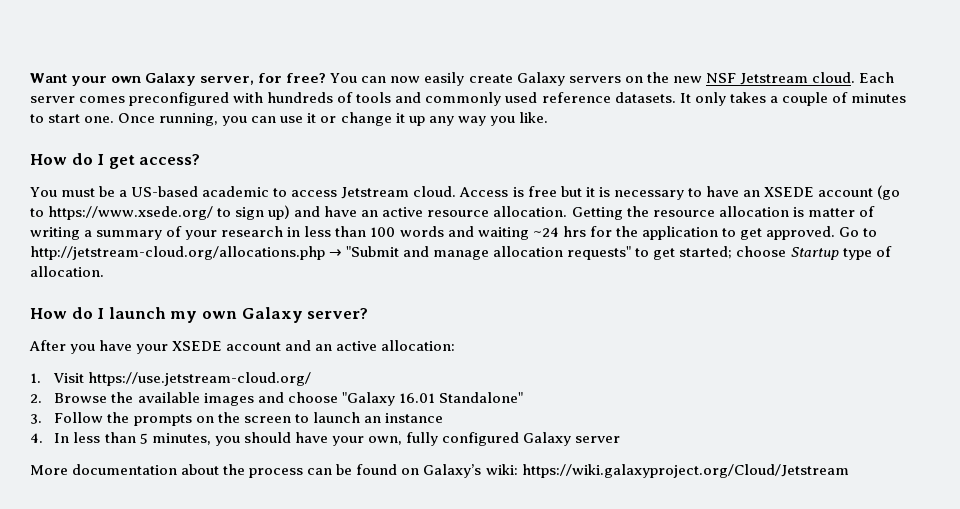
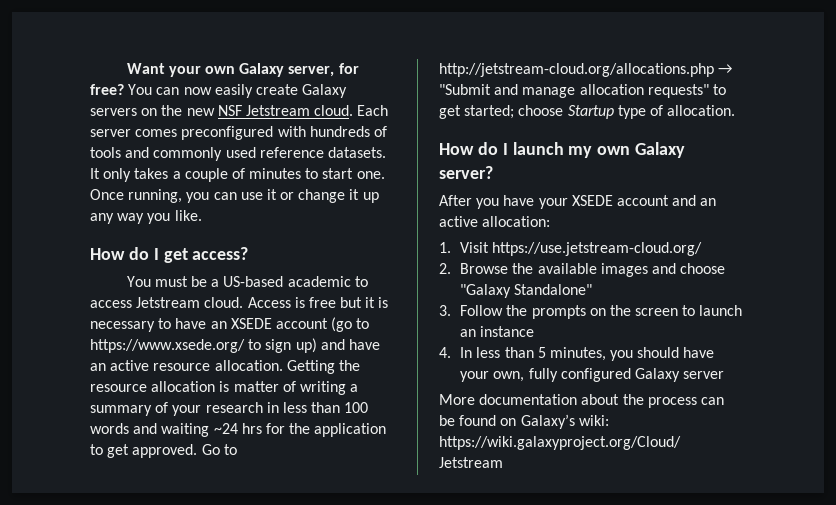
- 2. Browse the available images and choose "Galaxy 16.01 Standalone"
+ 2. Browse the available images and choose "Galaxy Standalone"

